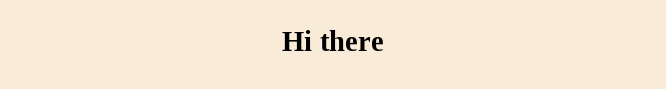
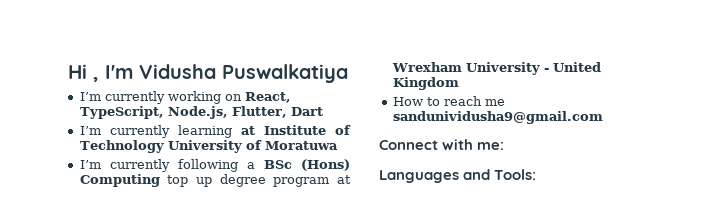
- Hi there
+ Hi , I'm Vidusha Puswalkatiya
+ I’m currently working on React, TypeScript, Node.js, Flutter, Dart
+ I’m currently learning at Institute of Technology University of Moratuwa
+ I’m currently following a BSc (Hons) Computing top up degree program at Wrexham University - United Kingdom
+ How to reach me sandunividusha9@gmail.com
+ Connect with me:
+ Languages and Tools:

